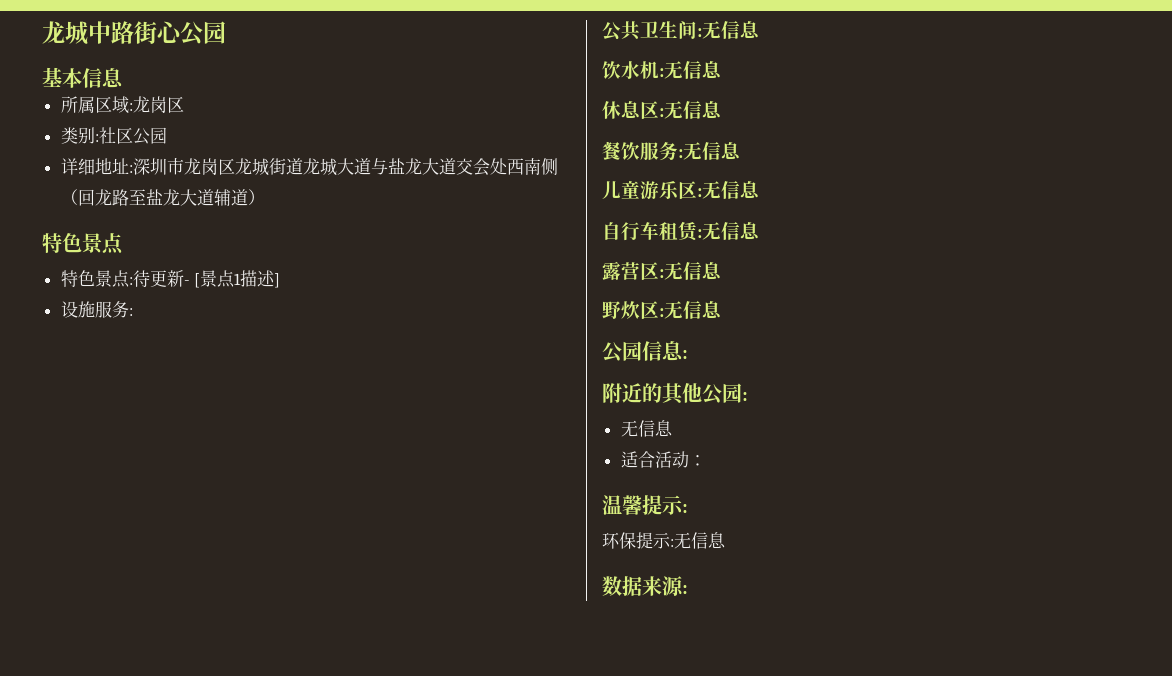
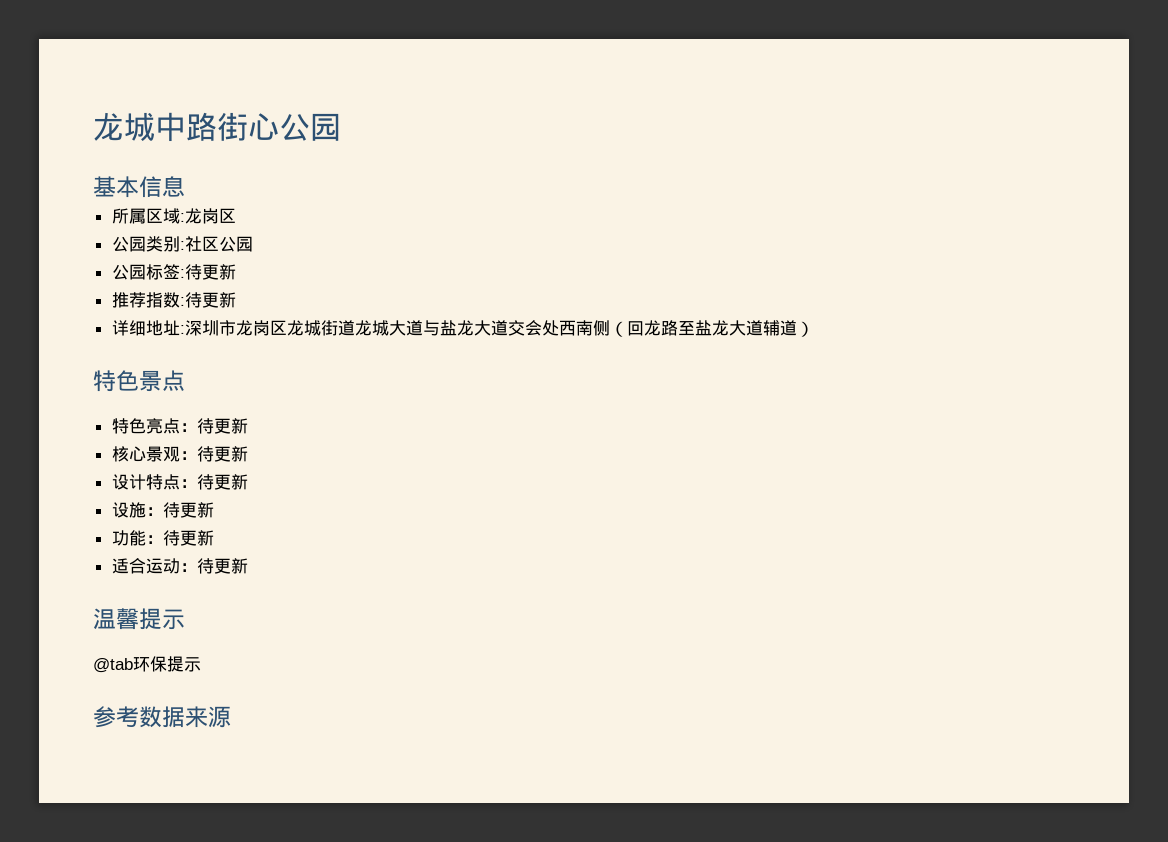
- 类别:社区公园
+ 公园类别:社区公园
+ 公园标签:待更新
+ 推荐指数:待更新
- 特色景点:待更新- [景点1描述]
+ 特色亮点：待更新
+ 核心景观：待更新
+ 设计特点：待更新
- 设施服务:
- 公共卫生间:无信息
- 饮水机:无信息
- 休息区:无信息
- 餐饮服务:无信息
- 儿童游乐区:无信息
- 自行车租赁:无信息
- 露营区:无信息
- 野炊区:无信息
- 公园信息:
- 附近的其他公园:
- 无信息
+ 设施：待更新
+ 功能：待更新
- 适合活动：
+ 适合运动：待更新
- 温馨提示:
- 环保提示:无信息
- 数据来源:
+ 温馨提示
+ @tab环保提示
+ 参考数据来源

